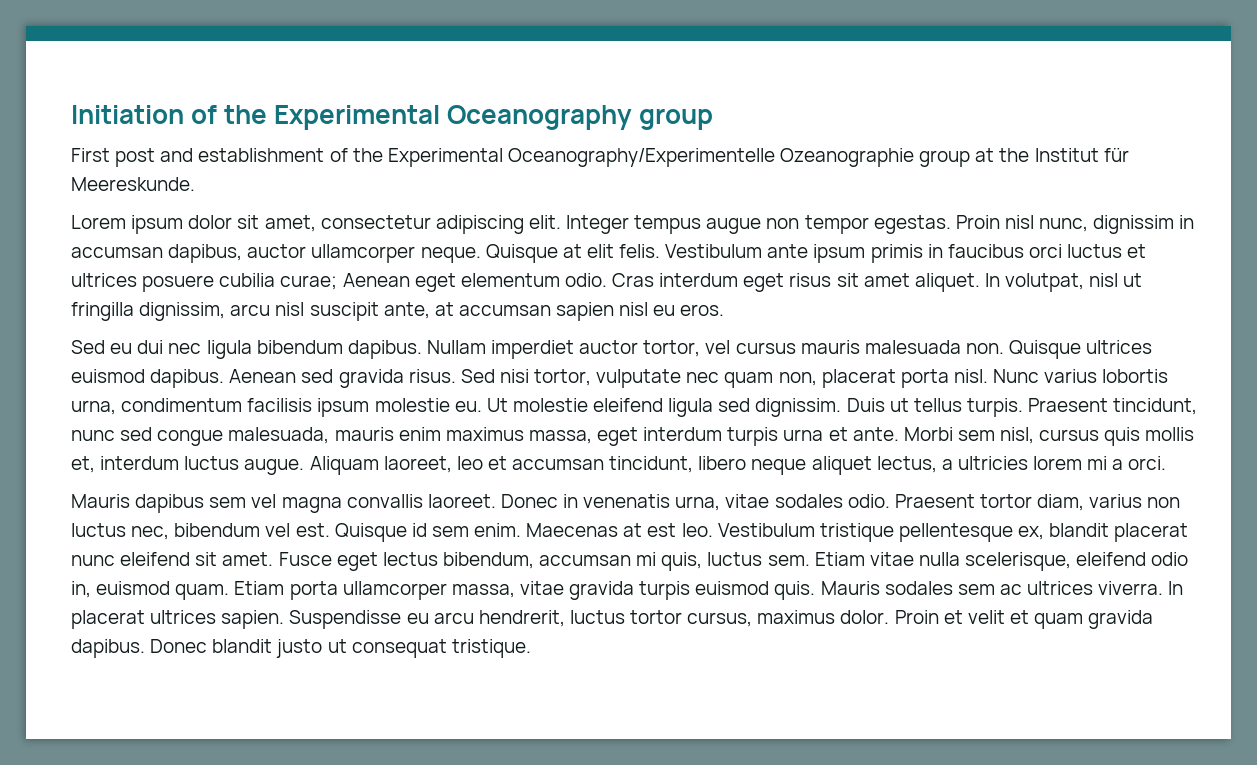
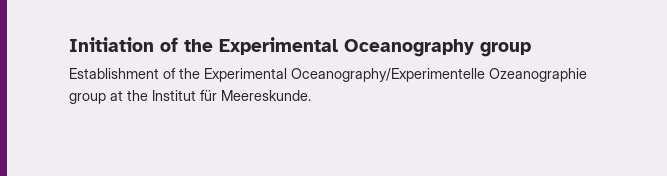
- First post and establishment of the Experimental Oceanography/Experimentelle Ozeanographie group at the Institut für Meereskunde.
+ Establishment of the Experimental Oceanography/Experimentelle Ozeanographie group at the Institut für Meereskunde.
- Lorem ipsum dolor sit amet, consectetur adipiscing elit. Integer tempus augue non tempor egestas. Proin nisl nunc, dignissim in accumsan dapibus, auctor ullamcorper neque. Quisque at elit felis. Vestibulum ante ipsum primis in faucibus orci luctus et ultrices posuere cubilia curae; Aenean eget elementum odio. Cras interdum eget risus sit amet aliquet. In volutpat, nisl ut fringilla dignissim, arcu nisl suscipit ante, at accumsan sapien nisl eu eros.
- Sed eu dui nec ligula bibendum dapibus. Nullam imperdiet auctor tortor, vel cursus mauris malesuada non. Quisque ultrices euismod dapibus. Aenean sed gravida risus. Sed nisi tortor, vulputate nec quam non, placerat porta nisl. Nunc varius lobortis urna, condimentum facilisis ipsum molestie eu. Ut molestie eleifend ligula sed dignissim. Duis ut tellus turpis. Praesent tincidunt, nunc sed congue malesuada, mauris enim maximus massa, eget interdum turpis urna et ante. Morbi sem nisl, cursus quis mollis et, interdum luctus augue. Aliquam laoreet, leo et accumsan tincidunt, libero neque aliquet lectus, a ultricies lorem mi a orci.
- Mauris dapibus sem vel magna convallis laoreet. Donec in venenatis urna, vitae sodales odio. Praesent tortor diam, varius non luctus nec, bibendum vel est. Quisque id sem enim. Maecenas at est leo. Vestibulum tristique pellentesque ex, blandit placerat nunc eleifend sit amet. Fusce eget lectus bibendum, accumsan mi quis, luctus sem. Etiam vitae nulla scelerisque, eleifend odio in, euismod quam. Etiam porta ullamcorper massa, vitae gravida turpis euismod quis. Mauris sodales sem ac ultrices viverra. In placerat ultrices sapien. Suspendisse eu arcu hendrerit, luctus tortor cursus, maximus dolor. Proin et velit et quam gravida dapibus. Donec blandit justo ut consequat tristique.

